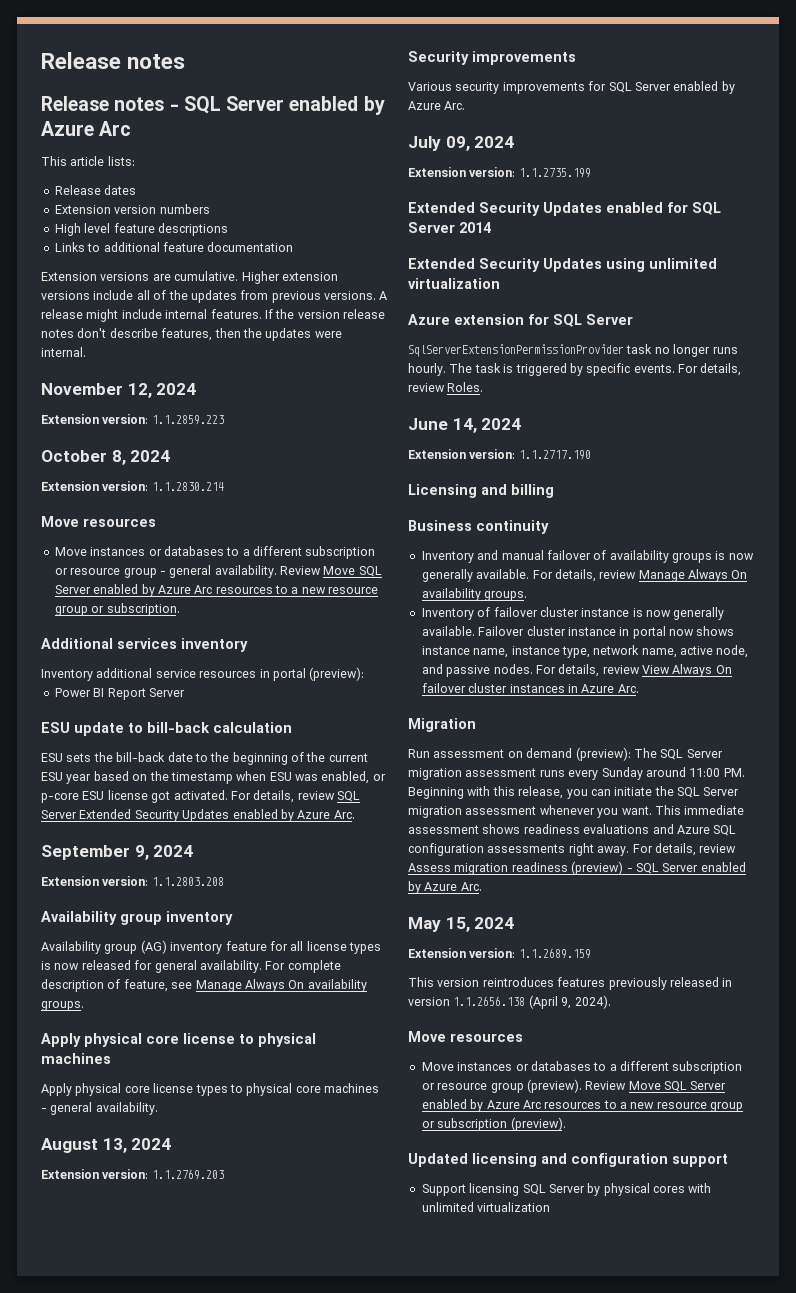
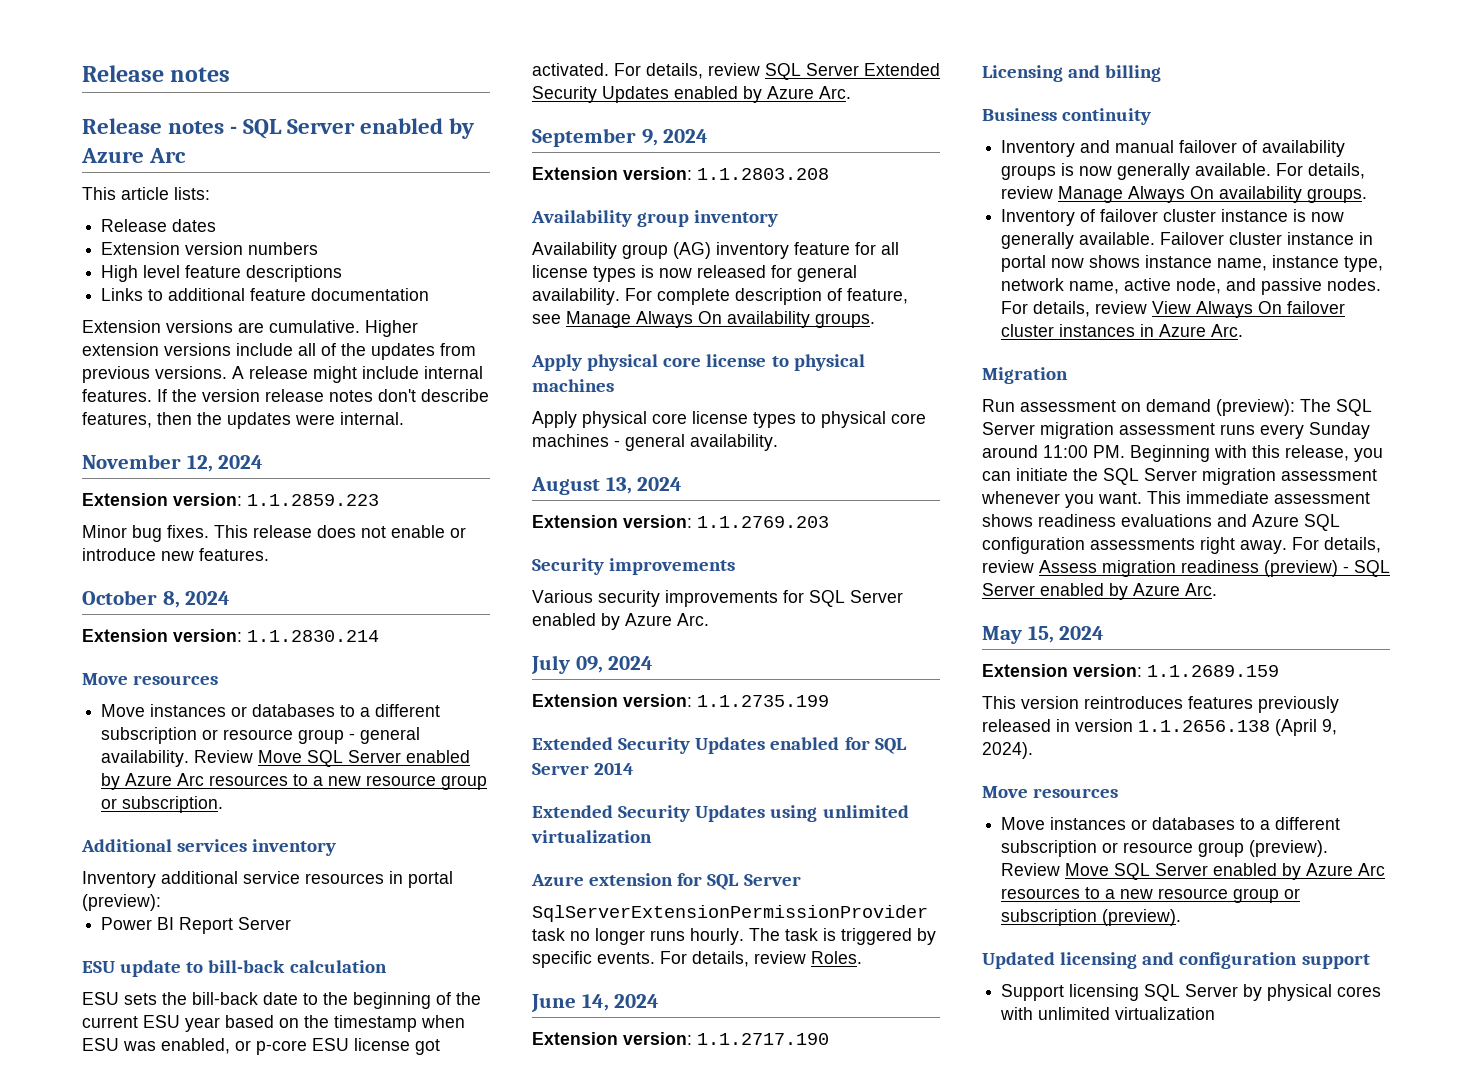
+ Minor bug fixes. This release does not enable or introduce new features.

